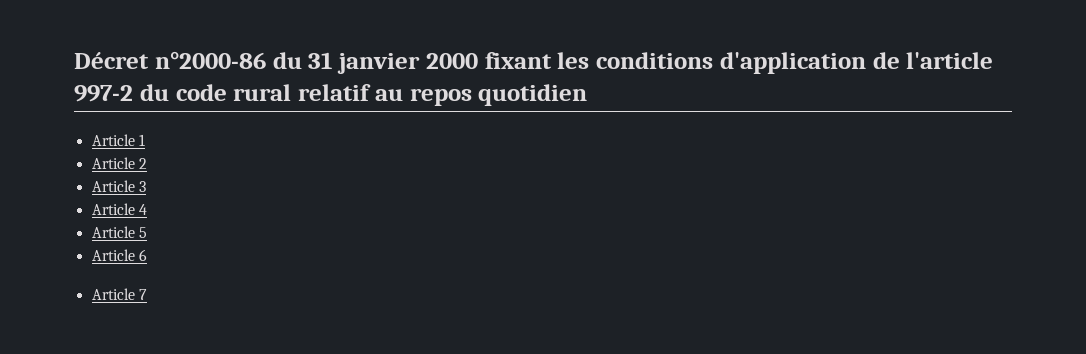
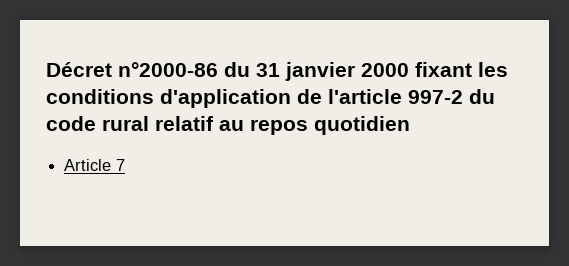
- Article 1
- Article 2
- Article 3
- Article 4
- Article 5
- Article 6

